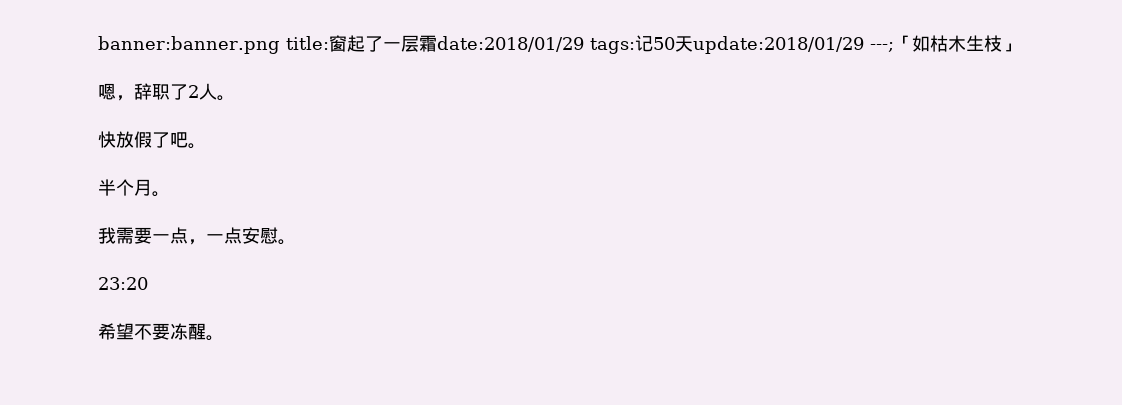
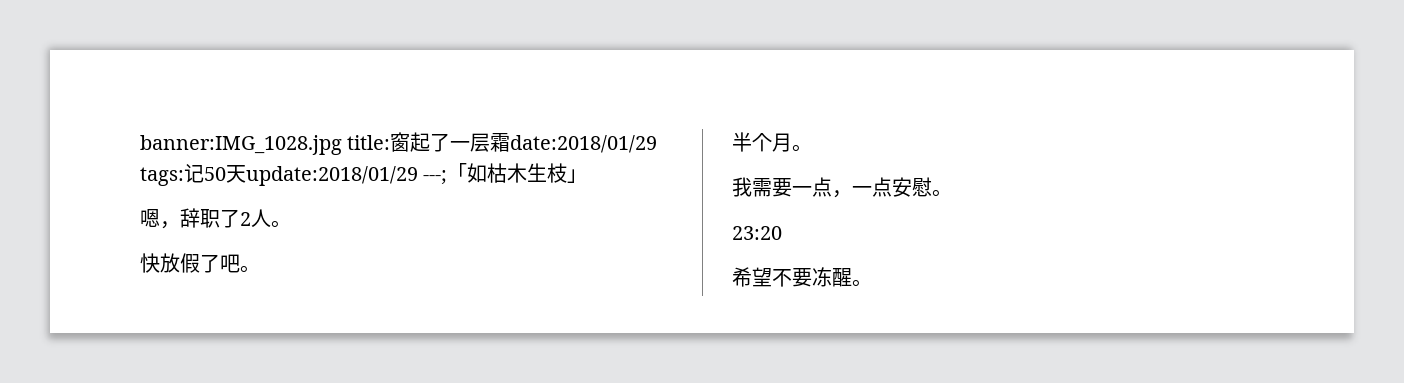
- banner:banner.png title:窗起了一层霜date:2018/01/29 tags:记50天update:2018/01/29 ---;「如枯木生枝」
+ banner:IMG_1028.jpg title:窗起了一层霜date:2018/01/29 tags:记50天update:2018/01/29 ---;「如枯木生枝」

